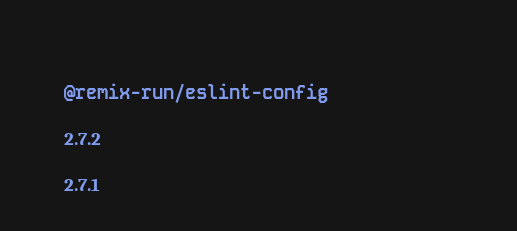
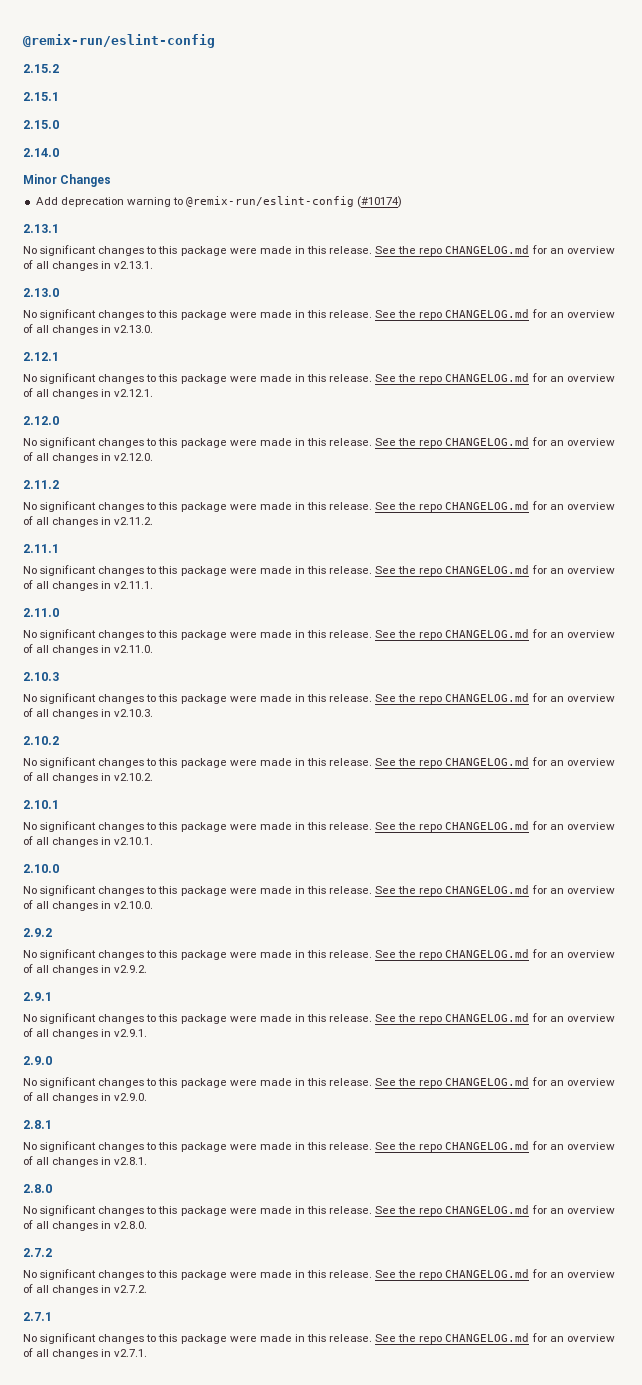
+ 2.15.2
+ 2.15.1
+ 2.15.0
+ 2.14.0
+ Minor Changes
+ Add deprecation warning to @remix-run/eslint-config (#10174)
+ 2.13.1
+ No significant changes to this package were made in this release. See the repo CHANGELOG.md for an overview of all changes in v2.13.1.
+ 2.13.0
+ No significant changes to this package were made in this release. See the repo CHANGELOG.md for an overview of all changes in v2.13.0.
+ 2.12.1
+ No significant changes to this package were made in this release. See the repo CHANGELOG.md for an overview of all changes in v2.12.1.
+ 2.12.0
+ No significant changes to this package were made in this release. See the repo CHANGELOG.md for an overview of all changes in v2.12.0.
+ 2.11.2
+ No significant changes to this package were made in this release. See the repo CHANGELOG.md for an overview of all changes in v2.11.2.
+ 2.11.1
+ No significant changes to this package were made in this release. See the repo CHANGELOG.md for an overview of all changes in v2.11.1.
+ 2.11.0
+ No significant changes to this package were made in this release. See the repo CHANGELOG.md for an overview of all changes in v2.11.0.
+ 2.10.3
+ No significant changes to this package were made in this release. See the repo CHANGELOG.md for an overview of all changes in v2.10.3.
+ 2.10.2
+ No significant changes to this package were made in this release. See the repo CHANGELOG.md for an overview of all changes in v2.10.2.
+ 2.10.1
+ No significant changes to this package were made in this release. See the repo CHANGELOG.md for an overview of all changes in v2.10.1.
+ 2.10.0
+ No significant changes to this package were made in this release. See the repo CHANGELOG.md for an overview of all changes in v2.10.0.
+ 2.9.2
+ No significant changes to this package were made in this release. See the repo CHANGELOG.md for an overview of all changes in v2.9.2.
+ 2.9.1
+ No significant changes to this package were made in this release. See the repo CHANGELOG.md for an overview of all changes in v2.9.1.
+ 2.9.0
+ No significant changes to this package were made in this release. See the repo CHANGELOG.md for an overview of all changes in v2.9.0.
+ 2.8.1
+ No significant changes to this package were made in this release. See the repo CHANGELOG.md for an overview of all changes in v2.8.1.
+ 2.8.0
+ No significant changes to this package were made in this release. See the repo CHANGELOG.md for an overview of all changes in v2.8.0.
  2.7.2
+ No significant changes to this package were made in this release. See the repo CHANGELOG.md for an overview of all changes in v2.7.2.
  2.7.1
+ No significant changes to this package were made in this release. See the repo CHANGELOG.md for an overview of all changes in v2.7.1.

